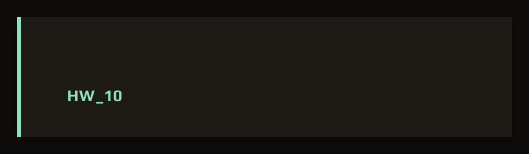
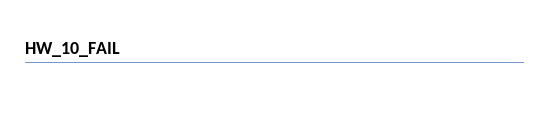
- HW_10
+ HW_10_FAIL

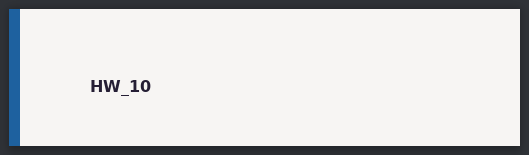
- HW_10_FAIL
+ HW_10

